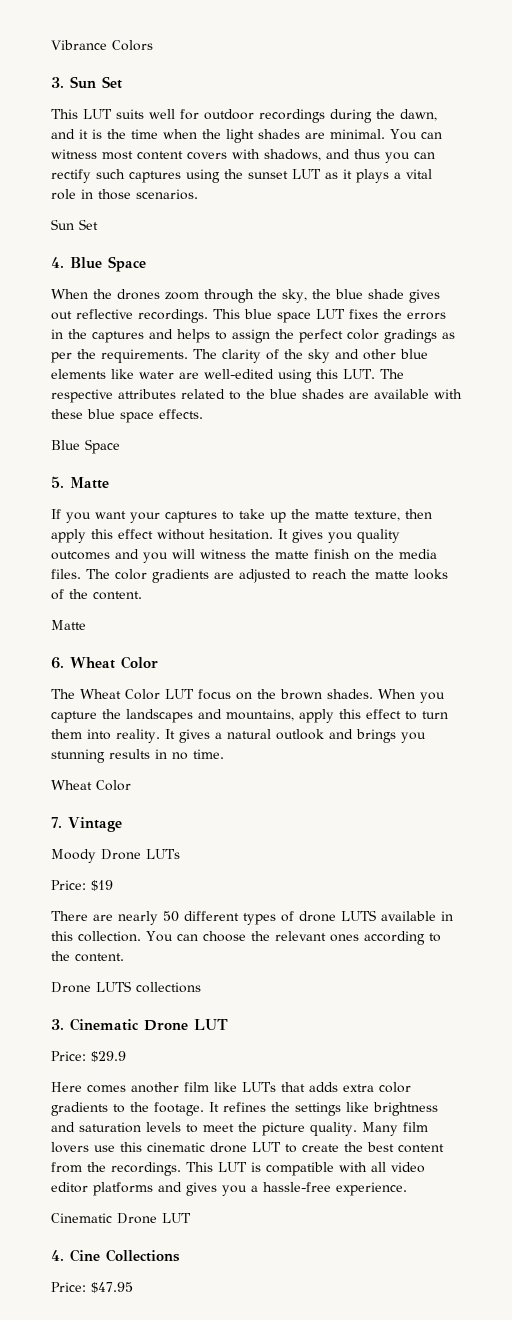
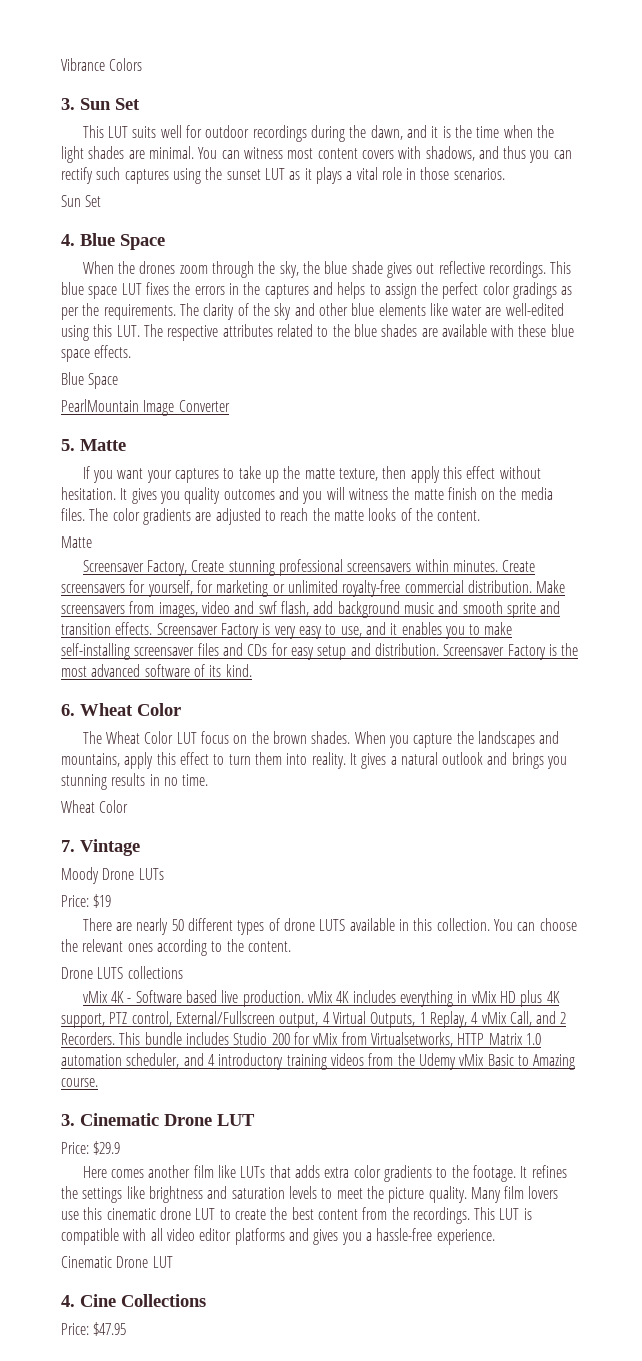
+ PearlMountain Image Converter
+ Screensaver Factory, Create stunning professional screensavers within minutes. Create screensavers for yourself, for marketing or unlimited royalty-free commercial distribution. Make screensavers from images, video and swf flash, add background music and smooth sprite and transition effects. Screensaver Factory is very easy to use, and it enables you to make self-installing screensaver files and CDs for easy setup and distribution. Screensaver Factory is the most advanced software of its kind.
+ vMix 4K - Software based live production. vMix 4K includes everything in vMix HD plus 4K support, PTZ control, External/Fullscreen output, 4 Virtual Outputs, 1 Replay, 4 vMix Call, and 2 Recorders. This bundle includes Studio 200 for vMix from Virtualsetworks, HTTP Matrix 1.0 automation scheduler, and 4 introductory training videos from the Udemy vMix Basic to Amazing course.

